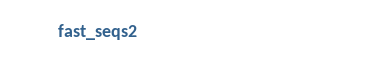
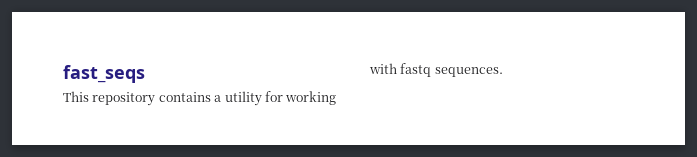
- fast_seqs2
+ fast_seqs
+ This repository contains a utility for working with fastq sequences.

